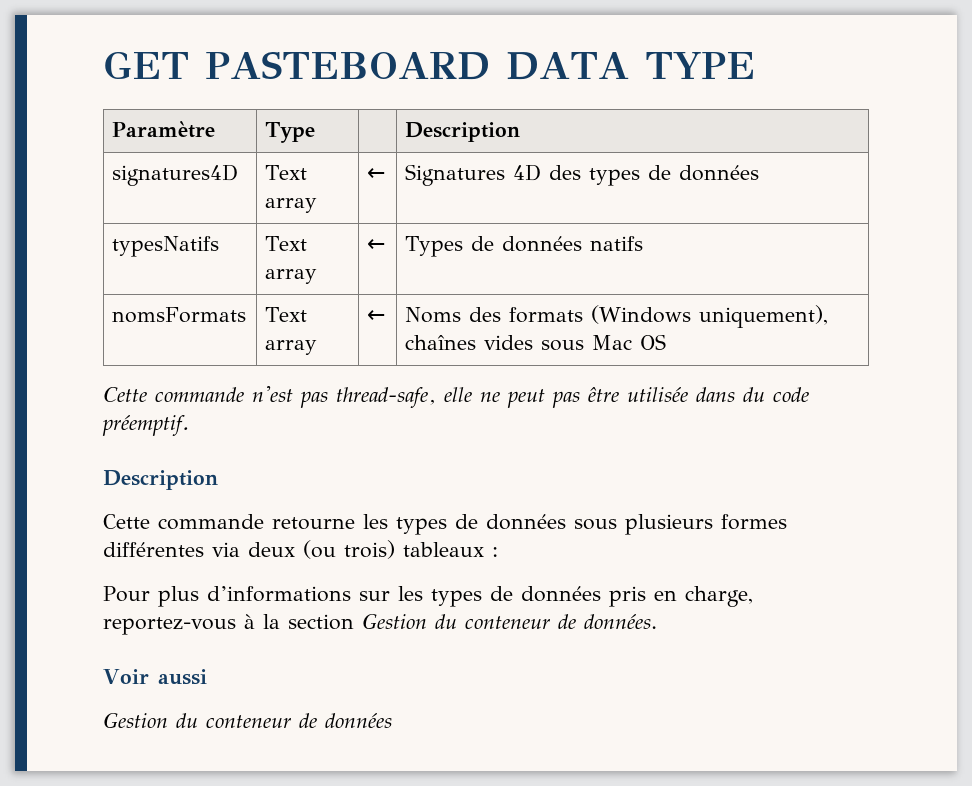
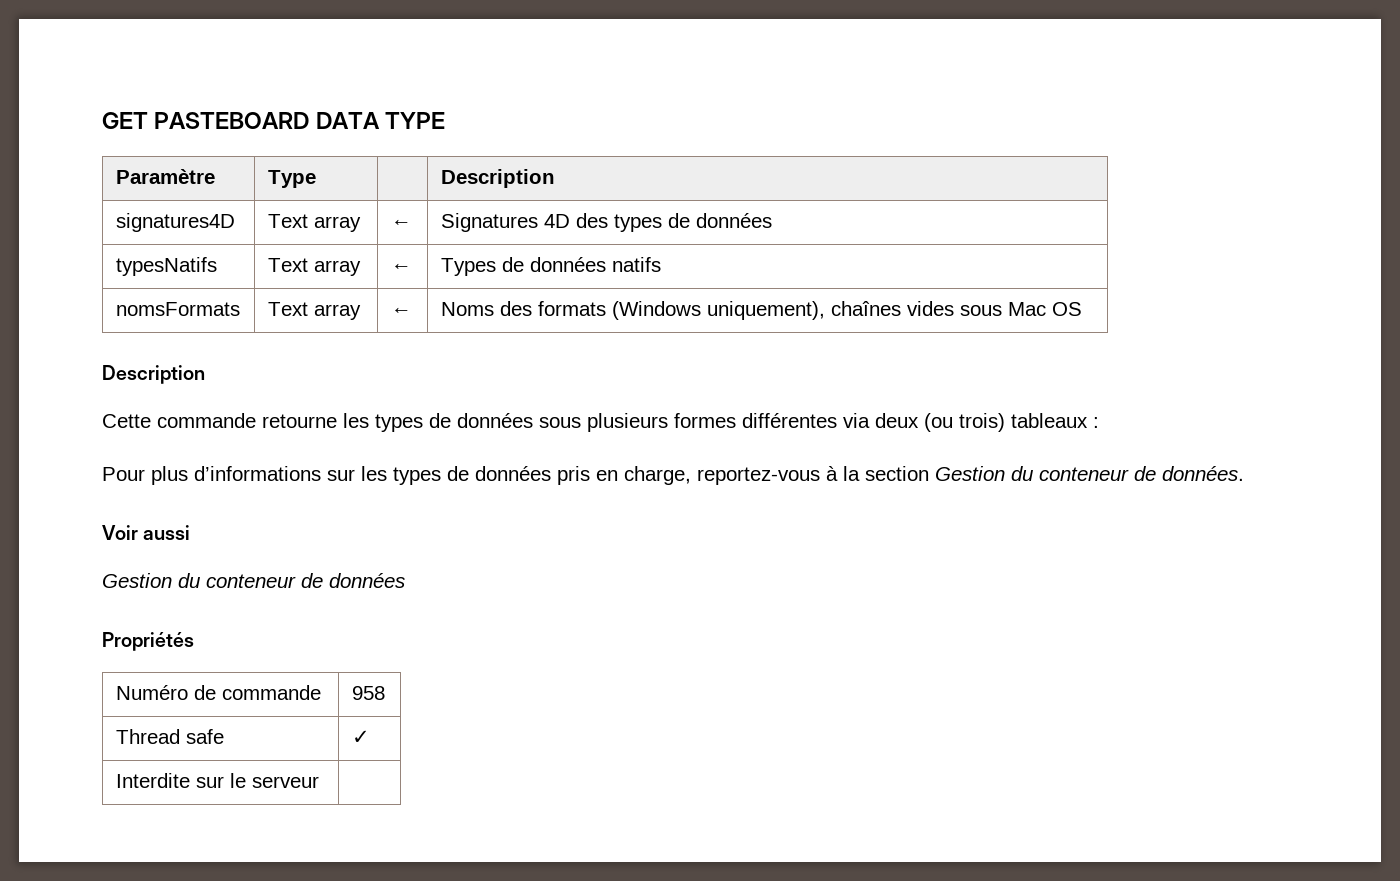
- Cette commande n'est pas thread-safe, elle ne peut pas être utilisée dans du code préemptif.
+ Propriétés
+ Numéro de commande | 958
+ Thread safe | ✓
+ Interdite sur le serveur |

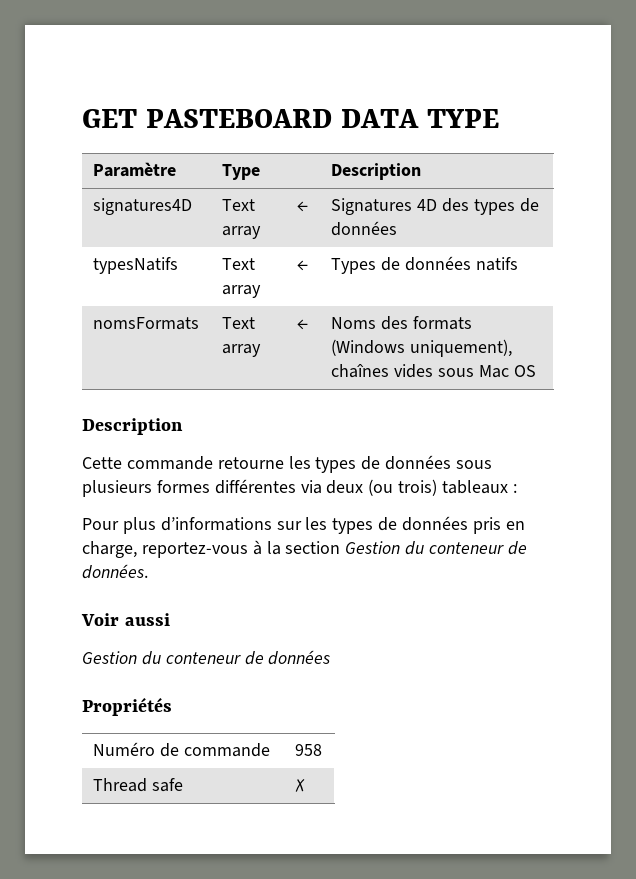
- Thread safe | ✓
- Interdite sur le serveur |
+ Thread safe | ✗

